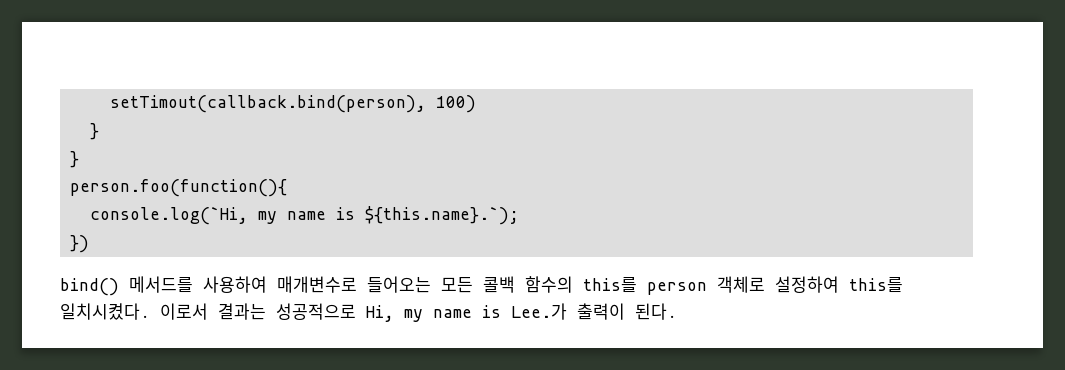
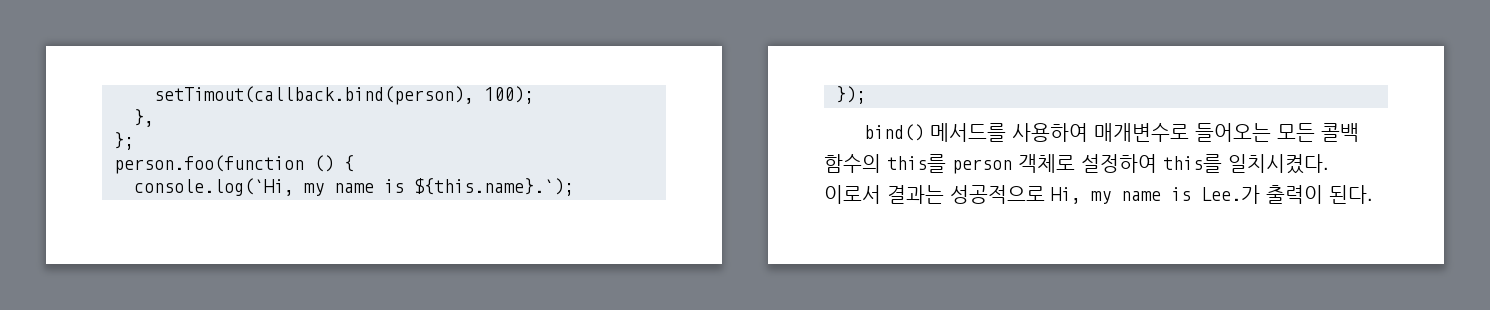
- setTimout(callback.bind(person), 100)
- }
- }
- person.foo(function(){
+ setTimout(callback.bind(person), 100);
+ },
+ };
+ person.foo(function () {
- })
+ });

